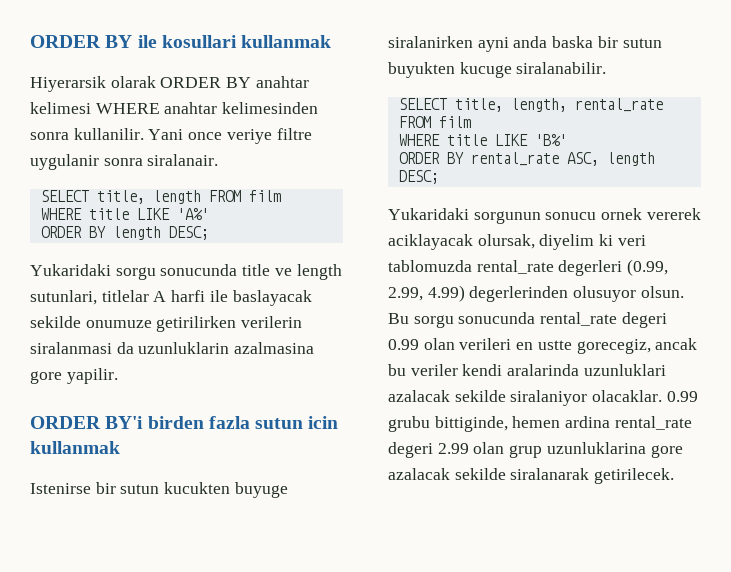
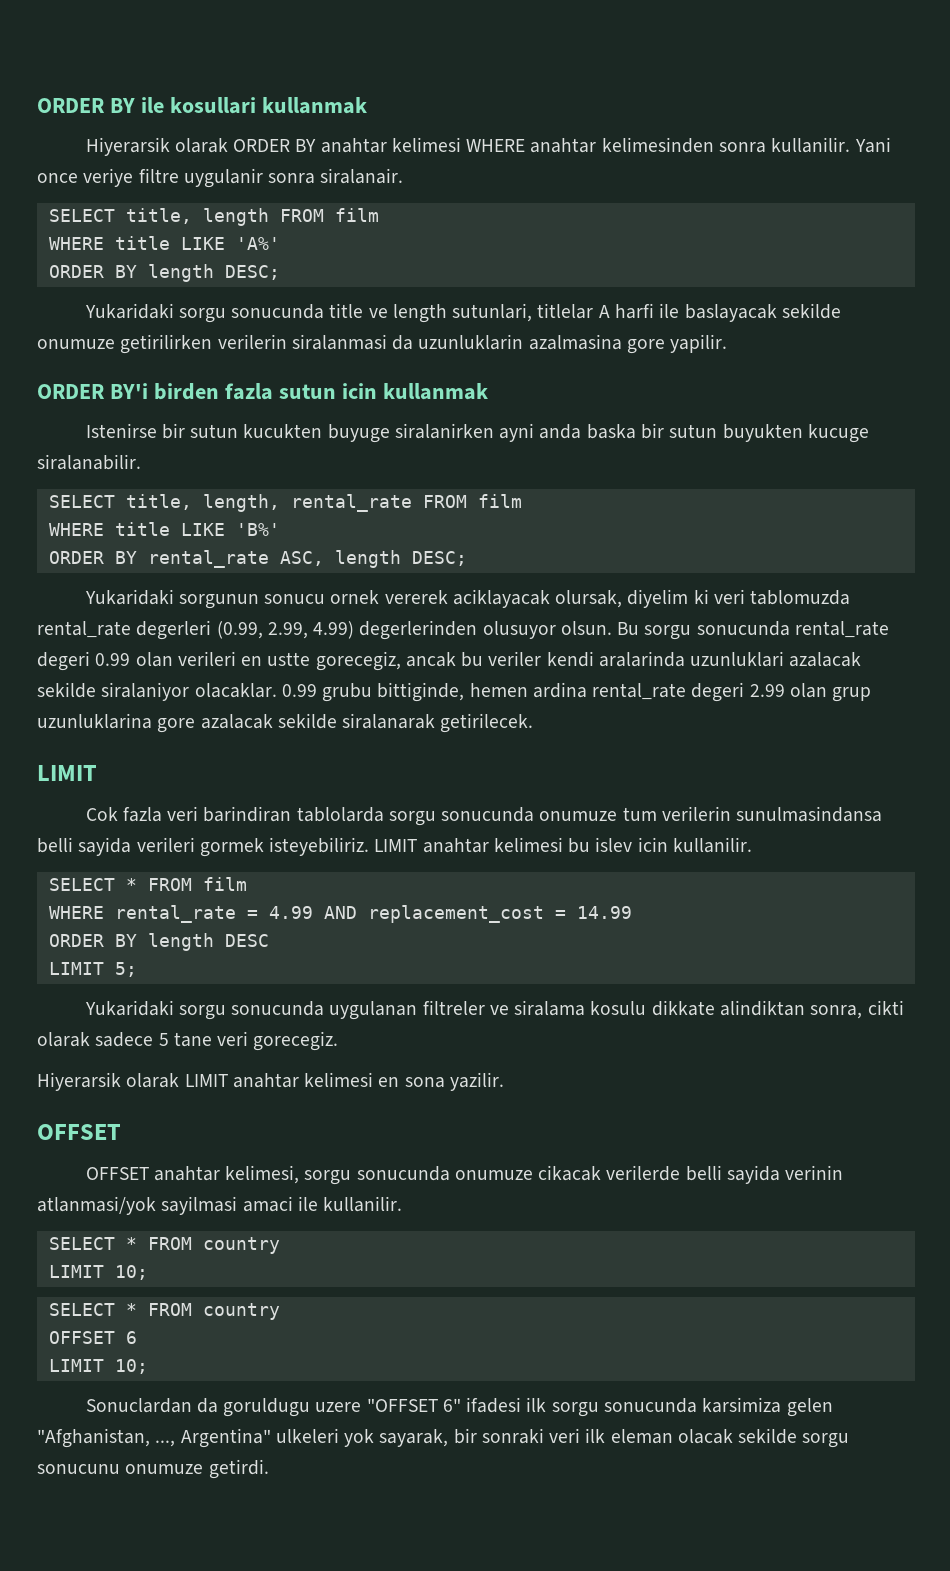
  0.99 grubu bittiginde, hemen ardina rental_rate degeri 2.99 olan grup uzunluklarina gore azalacak sekilde siralanarak getirilecek.
+ LIMIT
+ Cok fazla veri barindiran tablolarda sorgu sonucunda onumuze tum verilerin sunulmasindansa belli sayida verileri gormek isteyebiliriz. LIMIT anahtar kelimesi bu islev icin kullanilir.
+ SELECT * FROM film
+ WHERE rental_rate = 4.99 AND replacement_cost = 14.99
+ ORDER BY length DESC
+ LIMIT 5;
+ Yukaridaki sorgu sonucunda uygulanan filtreler ve siralama kosulu dikkate alindiktan sonra, cikti olarak sadece 5 tane veri gorecegiz.
+ Hiyerarsik olarak LIMIT anahtar kelimesi en sona yazilir.
+ OFFSET
+ OFFSET anahtar kelimesi, sorgu sonucunda onumuze cikacak verilerde belli sayida verinin atlanmasi/yok sayilmasi amaci ile kullanilir.
+ SELECT * FROM country
+ LIMIT 10;
+ SELECT * FROM country
+ OFFSET 6
+ LIMIT 10;
+ Sonuclardan da goruldugu uzere "OFFSET 6" ifadesi ilk sorgu sonucunda karsimiza gelen "Afghanistan, ..., Argentina" ulkeleri yok sayarak, bir sonraki veri ilk eleman olacak sekilde sorgu sonucunu onumuze getirdi.

